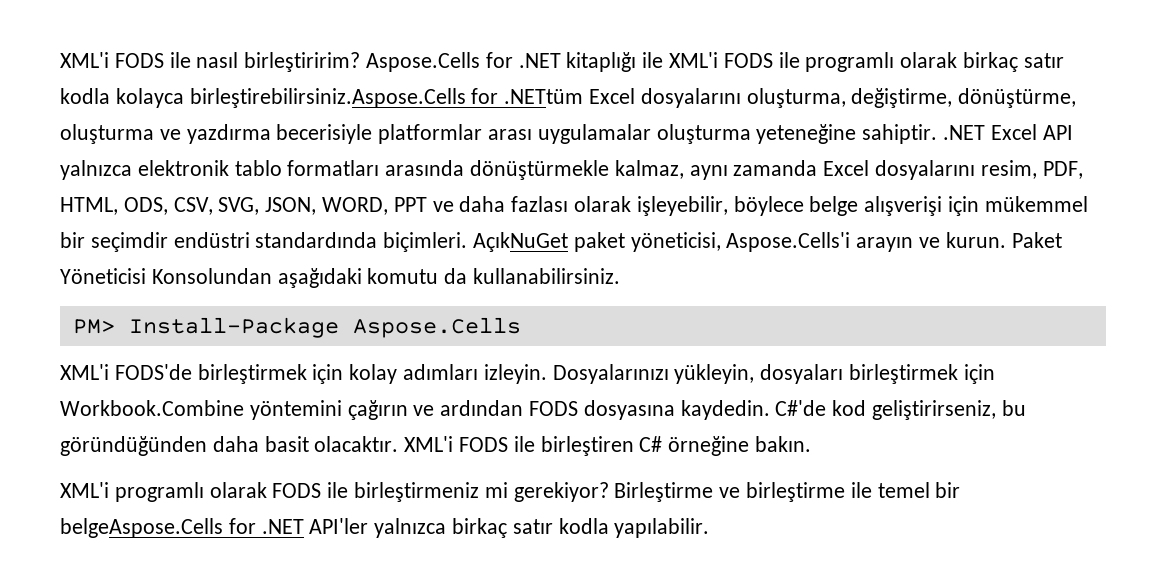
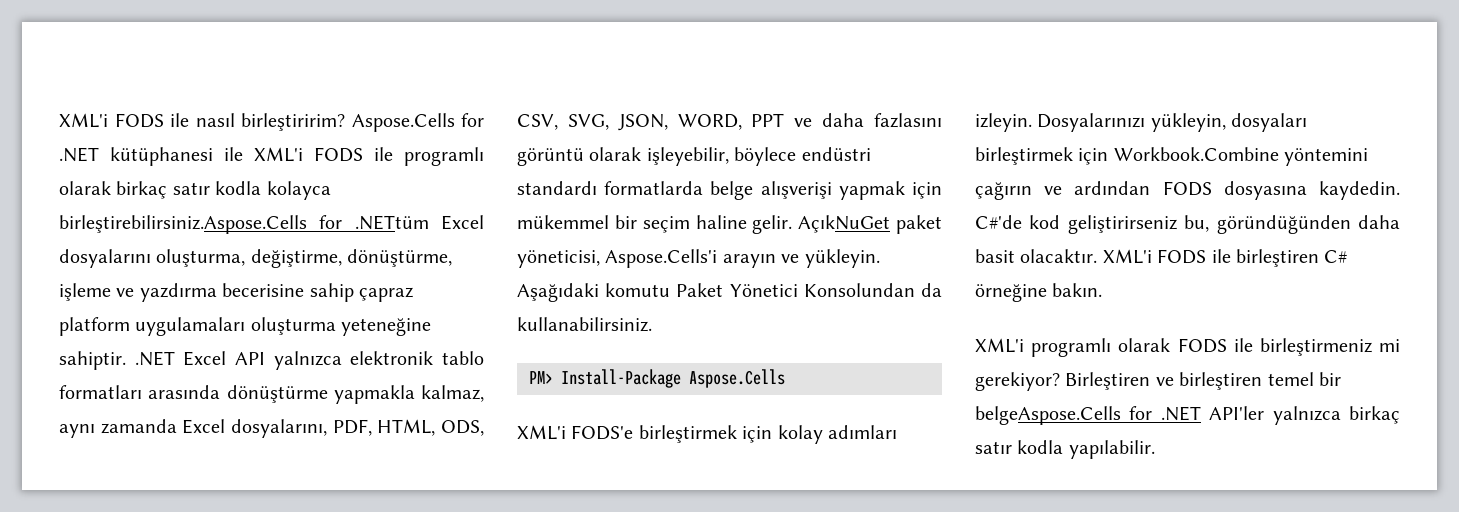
- Aspose.Cells for .NET kitaplığı ile XML'i FODS ile programlı olarak birkaç satır kodla kolayca birleştirebilirsiniz.Aspose.Cells for .NETtüm Excel dosyalarını oluşturma, değiştirme, dönüştürme, oluşturma ve yazdırma becerisiyle platformlar arası uygulamalar oluşturma yeteneğine sahiptir. .NET Excel API yalnızca elektronik tablo formatları arasında dönüştürmekle kalmaz, aynı zamanda Excel dosyalarını resim, PDF, HTML, ODS, CSV, SVG, JSON, WORD, PPT ve daha fazlası olarak işleyebilir, böylece belge alışverişi için mükemmel bir seçimdir endüstri standardında biçimleri.
+ Aspose.Cells for .NET kütüphanesi ile XML'i FODS ile programlı olarak birkaç satır kodla kolayca birleştirebilirsiniz.Aspose.Cells for .NETtüm Excel dosyalarını oluşturma, değiştirme, dönüştürme, işleme ve yazdırma becerisine sahip çapraz platform uygulamaları oluşturma yeteneğine sahiptir. .NET Excel API yalnızca elektronik tablo formatları arasında dönüştürme yapmakla kalmaz, aynı zamanda Excel dosyalarını, PDF, HTML, ODS, CSV, SVG, JSON, WORD, PPT ve daha fazlasını görüntü olarak işleyebilir, böylece endüstri standardı formatlarda belge alışverişi yapmak için mükemmel bir seçim haline gelir.
- AçıkNuGet paket yöneticisi, Aspose.Cells'i arayın ve kurun. Paket Yöneticisi Konsolundan aşağıdaki komutu da kullanabilirsiniz.
+ AçıkNuGet paket yöneticisi, Aspose.Cells'i arayın ve yükleyin. Aşağıdaki komutu Paket Yönetici Konsolundan da kullanabilirsiniz.
- XML'i FODS'de birleştirmek için kolay adımları izleyin.
+ XML'i FODS'e birleştirmek için kolay adımları izleyin.
- C#'de kod geliştirirseniz, bu göründüğünden daha basit olacaktır.
+ C#'de kod geliştirirseniz bu, göründüğünden daha basit olacaktır.
- Birleştirme ve birleştirme ile temel bir belgeAspose.Cells for .NET API'ler yalnızca birkaç satır kodla yapılabilir.
+ Birleştiren ve birleştiren temel bir belgeAspose.Cells for .NET API'ler yalnızca birkaç satır kodla yapılabilir.

